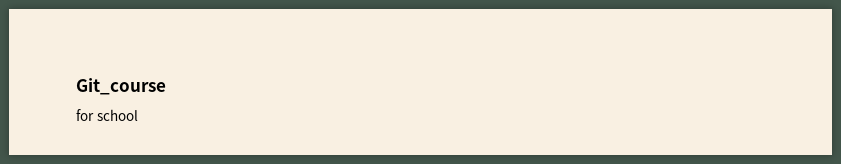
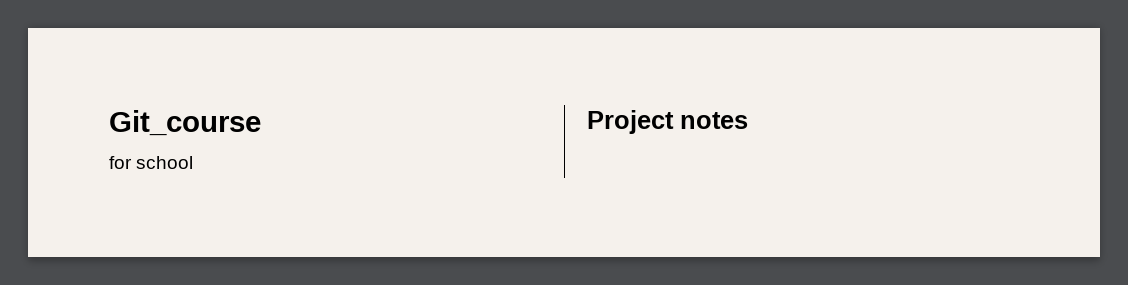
+ Project notes

